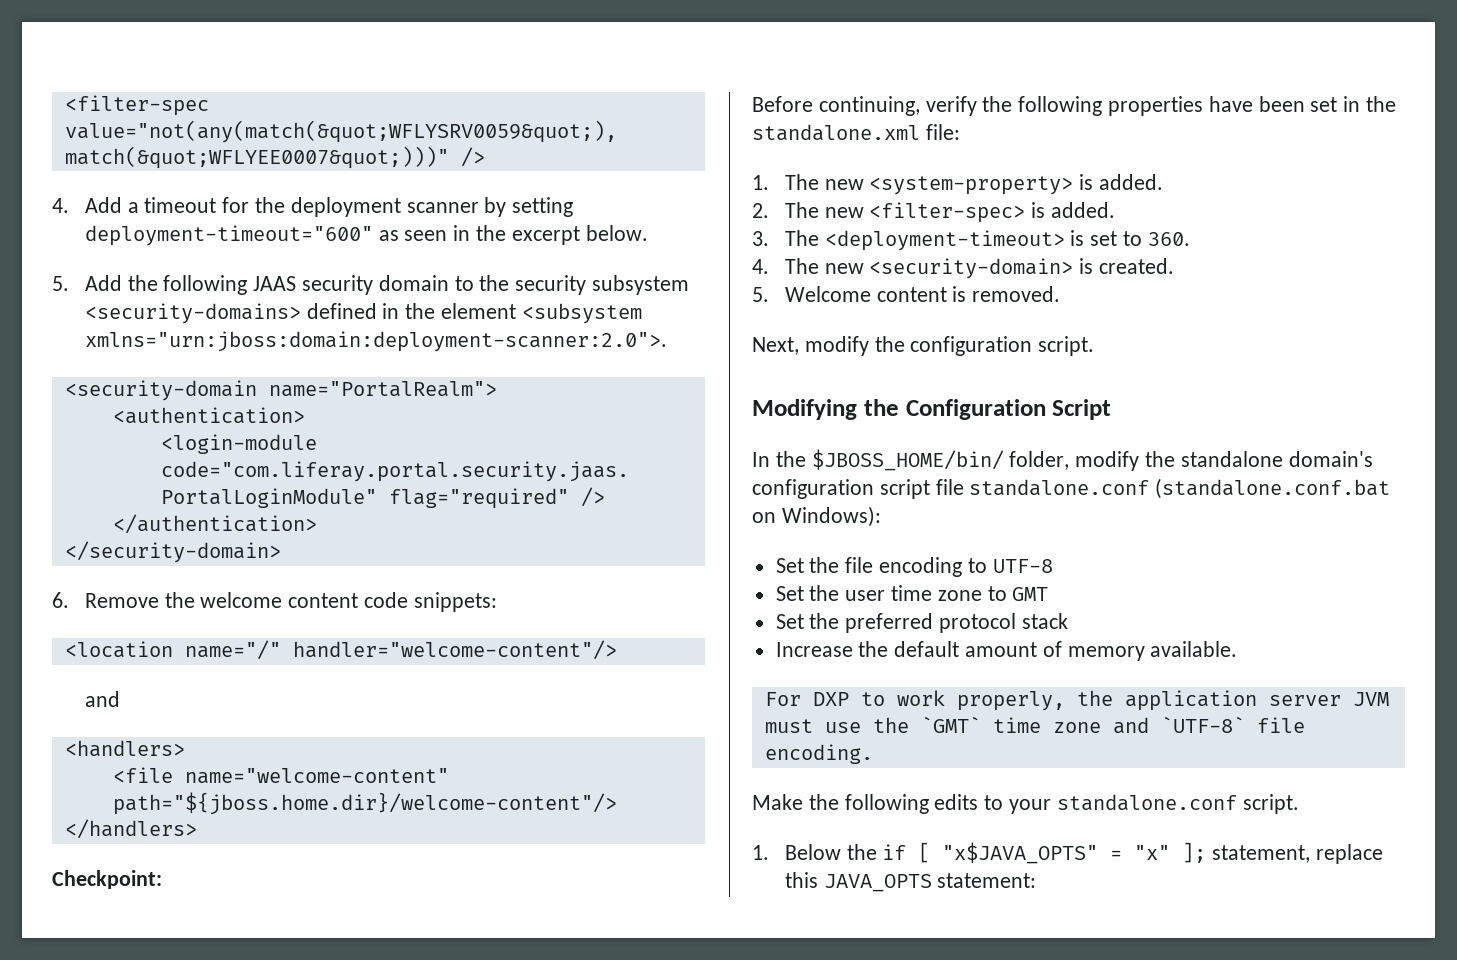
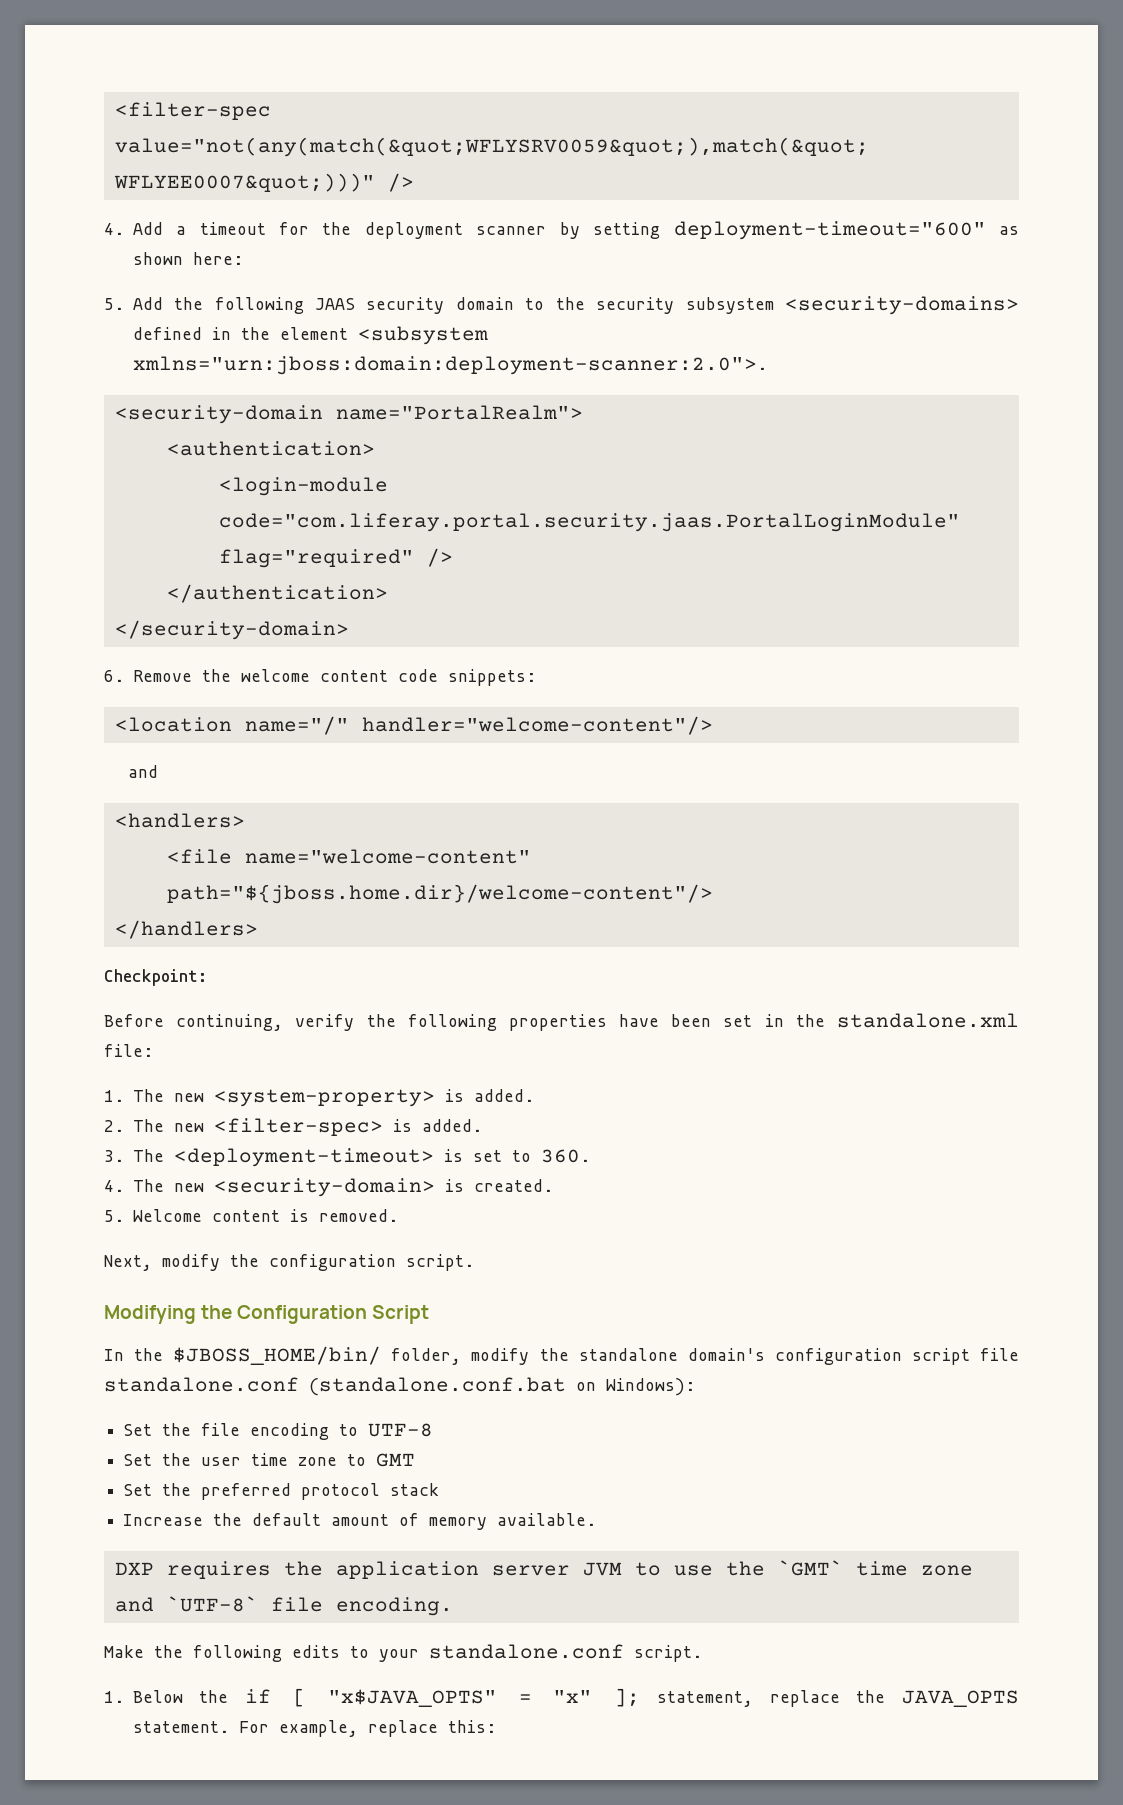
- 4. Add a timeout for the deployment scanner by setting deployment-timeout="600" as seen in the excerpt below.
+ 4. Add a timeout for the deployment scanner by setting deployment-timeout="600" as shown here:
- For DXP to work properly, the application server JVM must use the `GMT` time zone and `UTF-8` file encoding.
+ DXP requires the application server JVM to use the `GMT` time zone and `UTF-8` file encoding.
- 1. Below the if [ "x$JAVA_OPTS" = "x" ]; statement, replace this JAVA_OPTS statement:
+ 1. Below the if [ "x$JAVA_OPTS" = "x" ]; statement, replace the JAVA_OPTS statement. For example, replace this:

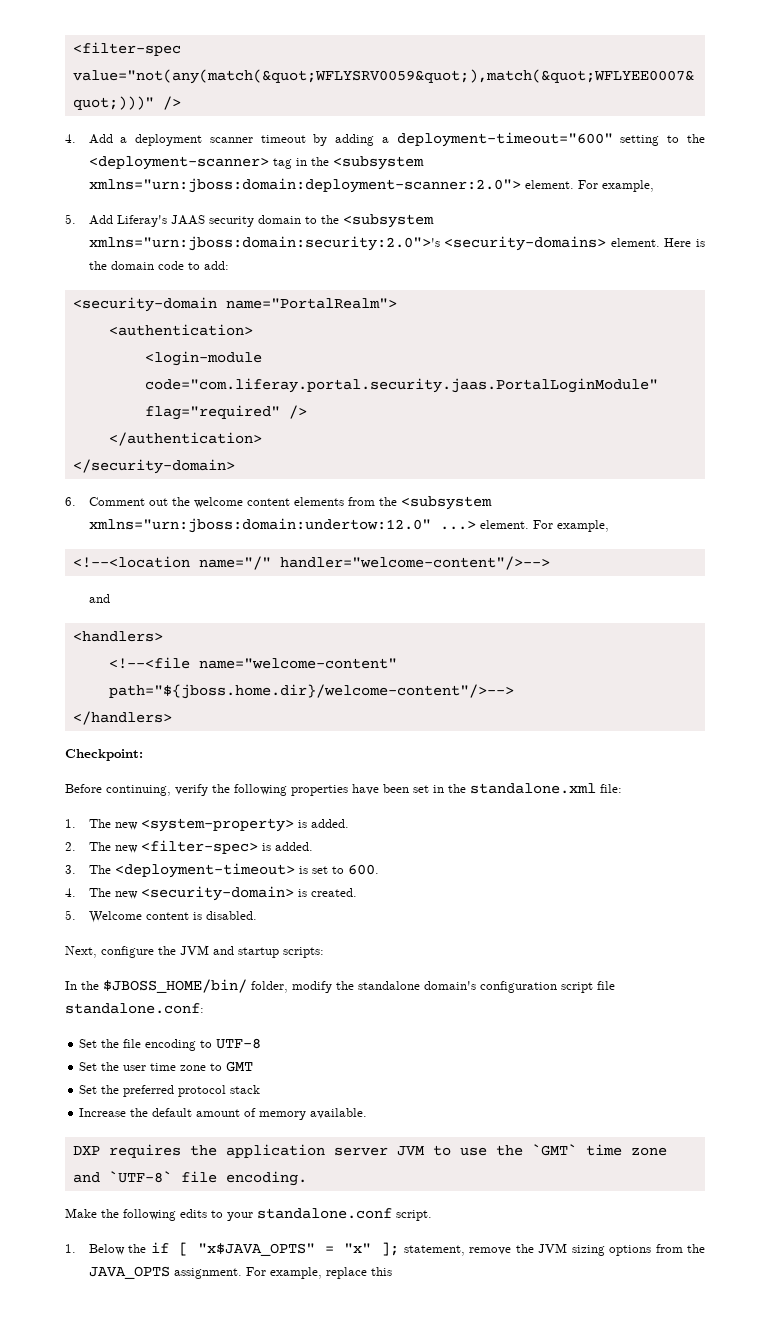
- 4. Add a timeout for the deployment scanner by setting deployment-timeout="600" as shown here:
+ 4. Add a deployment scanner timeout by adding a deployment-timeout="600" setting to the <deployment-scanner> tag in the <subsystem xmlns="urn:jboss:domain:deployment-scanner:2.0"> element. For example,
- 5. Add the following JAAS security domain to the security subsystem <security-domains> defined in the element <subsystem xmlns="urn:jboss:domain:deployment-scanner:2.0">.
+ 5. Add Liferay's JAAS security domain to the <subsystem xmlns="urn:jboss:domain:security:2.0">'s <security-domains> element. Here is the domain code to add:
- 6. Remove the welcome content code snippets:
- <location name="/" handler="welcome-content"/>
+ 6. Comment out the welcome content elements from the <subsystem xmlns="urn:jboss:domain:undertow:12.0" ...> element. For example,
+ <!--<location name="/" handler="welcome-content"/>-->
- <file name="welcome-content" path="${jboss.home.dir}/welcome-content"/>
+ <!--<file name="welcome-content" path="${jboss.home.dir}/welcome-content"/>-->
- 3. The <deployment-timeout> is set to 360.
+ 3. The <deployment-timeout> is set to 600.
- 5. Welcome content is removed.
+ 5. Welcome content is disabled.
- Next, modify the configuration script.
- Modifying the Configuration Script
+ Next, configure the JVM and startup scripts:
- In the $JBOSS_HOME/bin/ folder, modify the standalone domain's configuration script file standalone.conf (standalone.conf.bat on Windows):
+ In the $JBOSS_HOME/bin/ folder, modify the standalone domain's configuration script file standalone.conf:
- 1. Below the if [ "x$JAVA_OPTS" = "x" ]; statement, replace the JAVA_OPTS statement.
+ 1. Below the if [ "x$JAVA_OPTS" = "x" ]; statement, remove the JVM sizing options from the JAVA_OPTS assignment.
- For example, replace this:
+ For example, replace this

